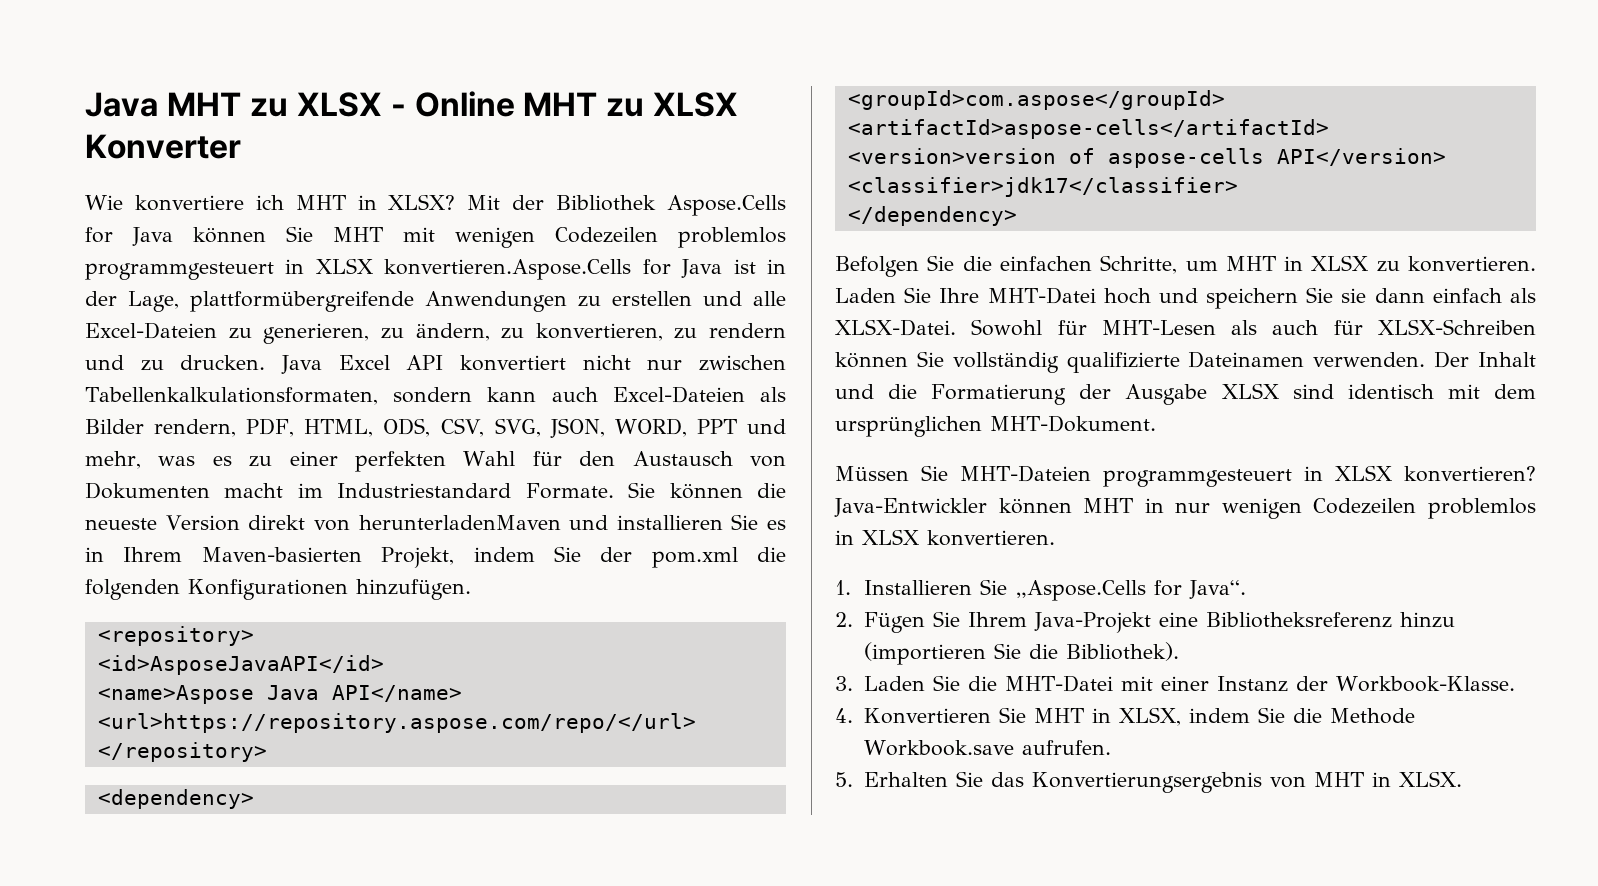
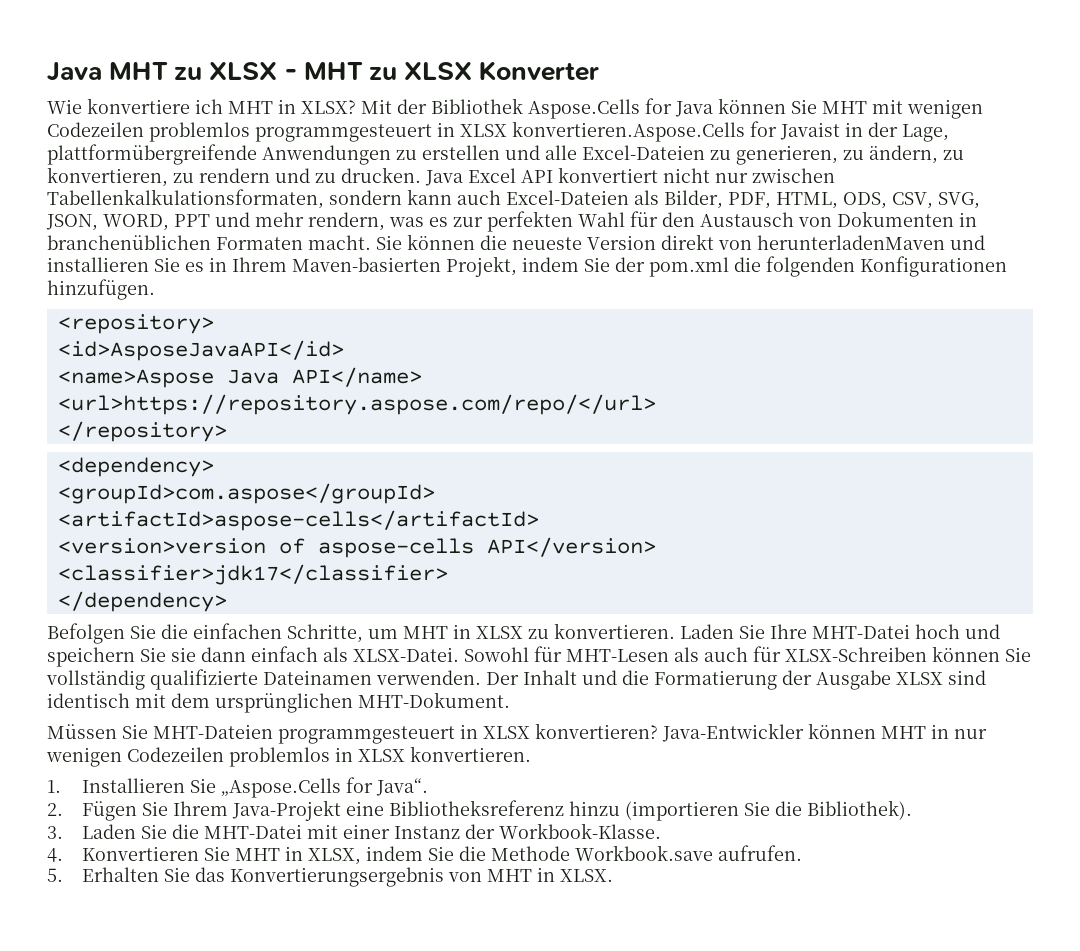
- Java MHT zu XLSX - Online MHT zu XLSX Konverter
+ Java MHT zu XLSX - MHT zu XLSX Konverter
- Mit der Bibliothek Aspose.Cells for Java können Sie MHT mit wenigen Codezeilen problemlos programmgesteuert in XLSX konvertieren.Aspose.Cells for Java ist in der Lage, plattformübergreifende Anwendungen zu erstellen und alle Excel-Dateien zu generieren, zu ändern, zu konvertieren, zu rendern und zu drucken.
+ Mit der Bibliothek Aspose.Cells for Java können Sie MHT mit wenigen Codezeilen problemlos programmgesteuert in XLSX konvertieren.Aspose.Cells for Javaist in der Lage, plattformübergreifende Anwendungen zu erstellen und alle Excel-Dateien zu generieren, zu ändern, zu konvertieren, zu rendern und zu drucken.
- Java Excel API konvertiert nicht nur zwischen Tabellenkalkulationsformaten, sondern kann auch Excel-Dateien als Bilder rendern, PDF, HTML, ODS, CSV, SVG, JSON, WORD, PPT und mehr, was es zu einer perfekten Wahl für den Austausch von Dokumenten macht im Industriestandard Formate.
+ Java Excel API konvertiert nicht nur zwischen Tabellenkalkulationsformaten, sondern kann auch Excel-Dateien als Bilder, PDF, HTML, ODS, CSV, SVG, JSON, WORD, PPT und mehr rendern, was es zur perfekten Wahl für den Austausch von Dokumenten in branchenüblichen Formaten macht.

